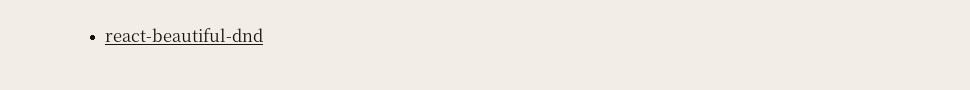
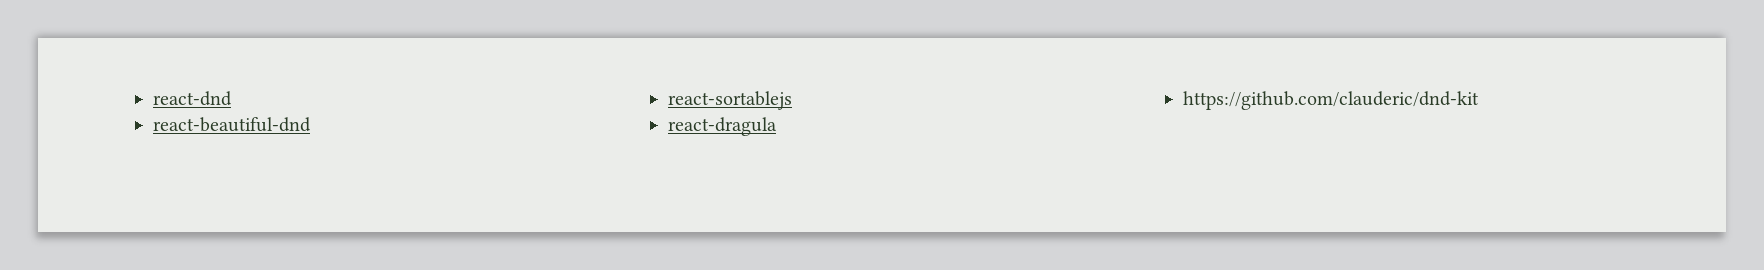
+ react-dnd
+ react-sortablejs
+ react-dragula
+ https://github.com/clauderic/dnd-kit

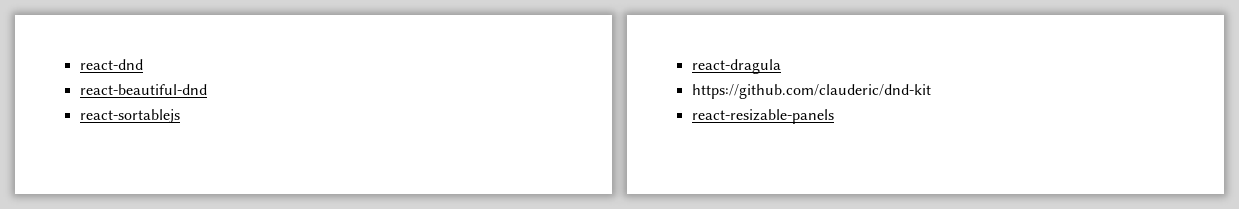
+ react-resizable-panels

